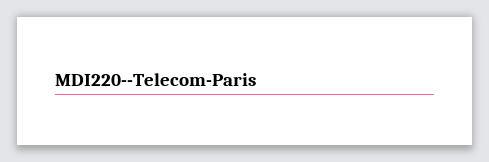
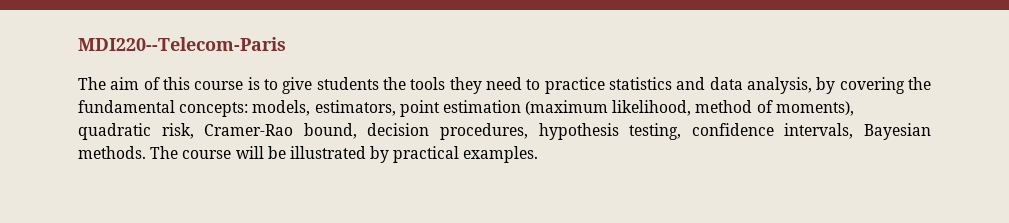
+ The aim of this course is to give students the tools they need to practice statistics and data analysis, by covering the fundamental concepts: models, estimators, point estimation (maximum likelihood, method of moments), quadratic risk, Cramer-Rao bound, decision procedures, hypothesis testing, confidence intervals, Bayesian methods. The course will be illustrated by practical examples.

